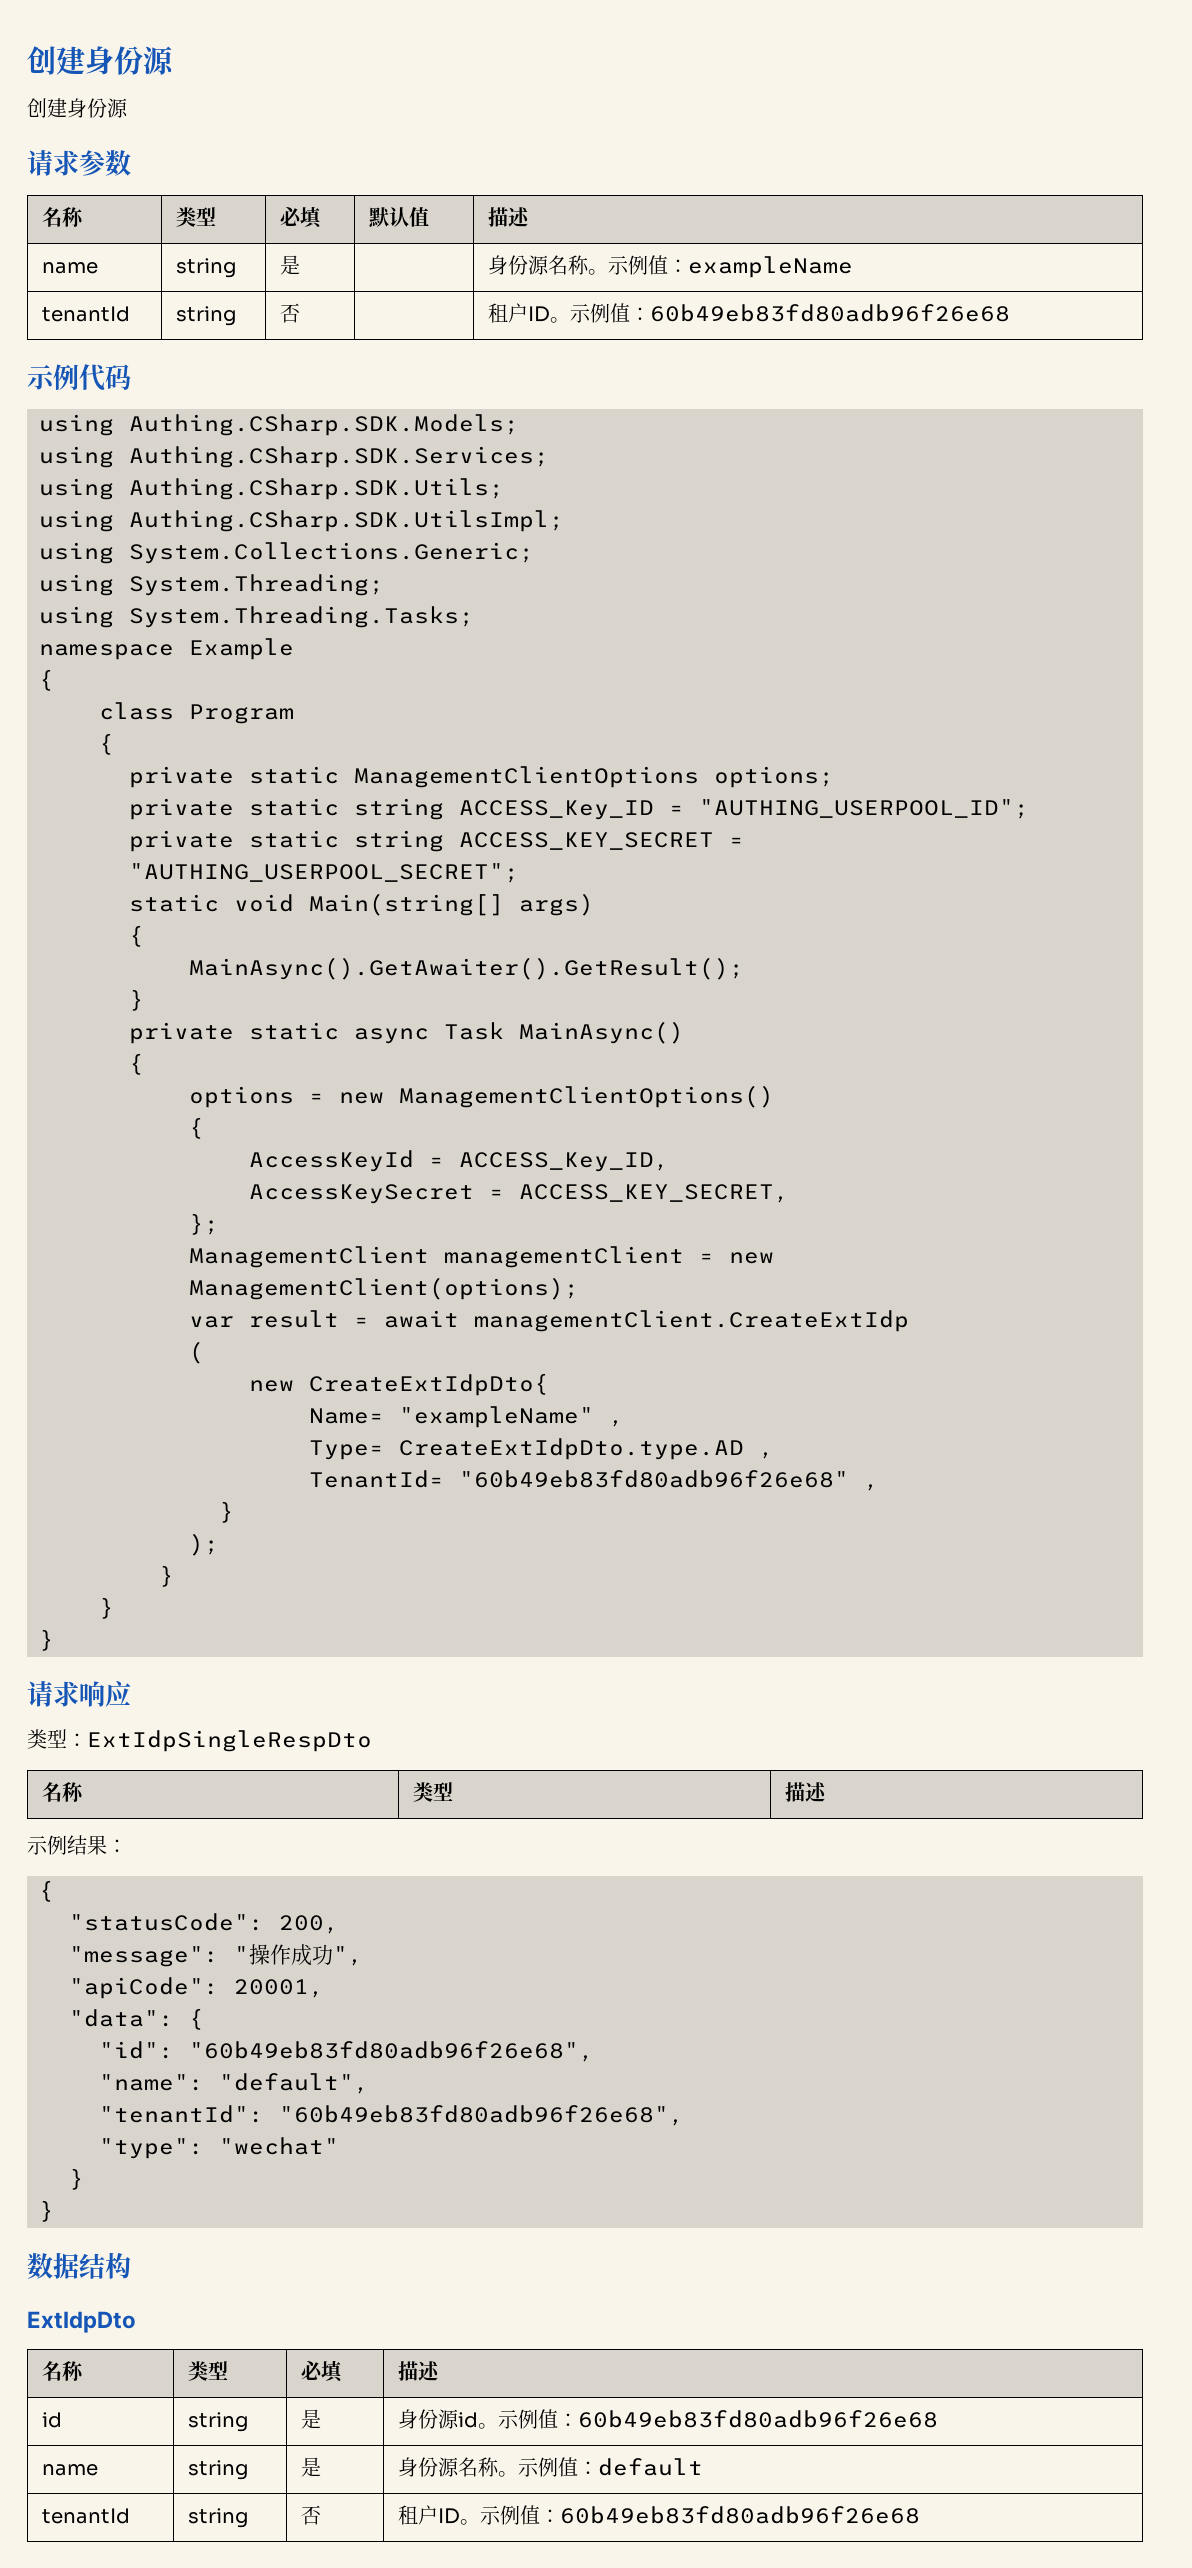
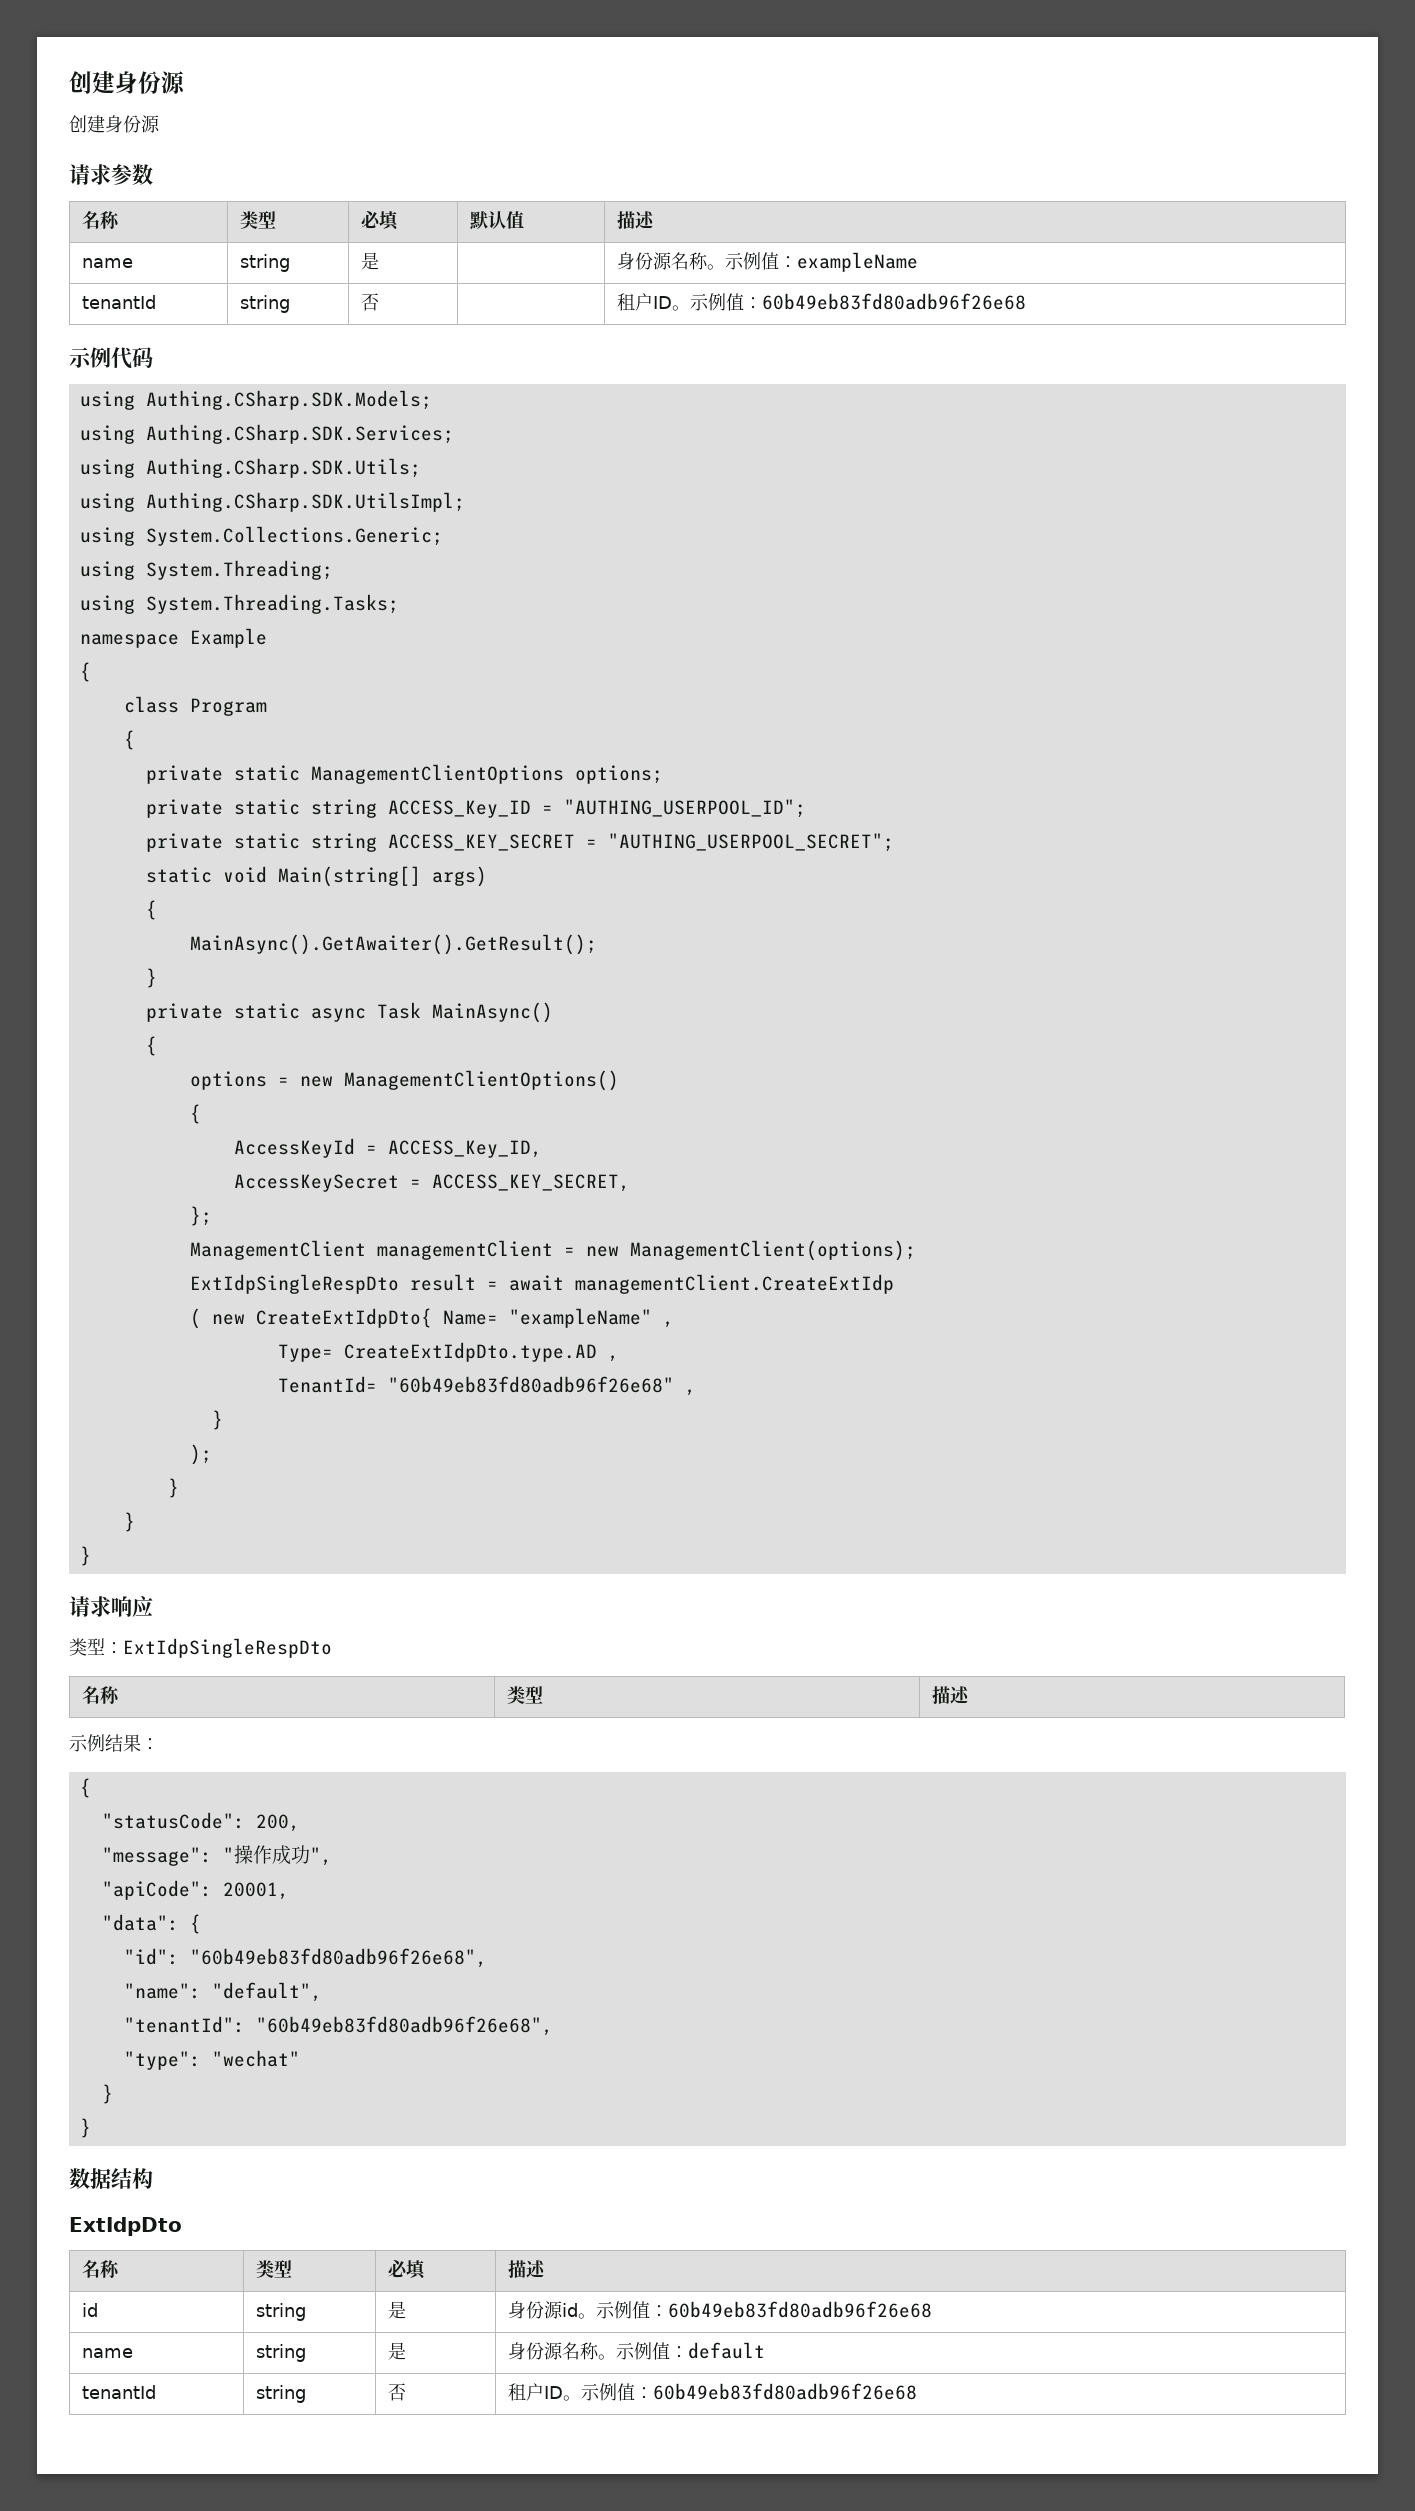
- var result = await managementClient.CreateExtIdp
+ ExtIdpSingleRespDto result = await managementClient.CreateExtIdp
- (
- new CreateExtIdpDto{
- Name= "exampleName" ,
+ ( new CreateExtIdpDto{ Name= "exampleName" ,

